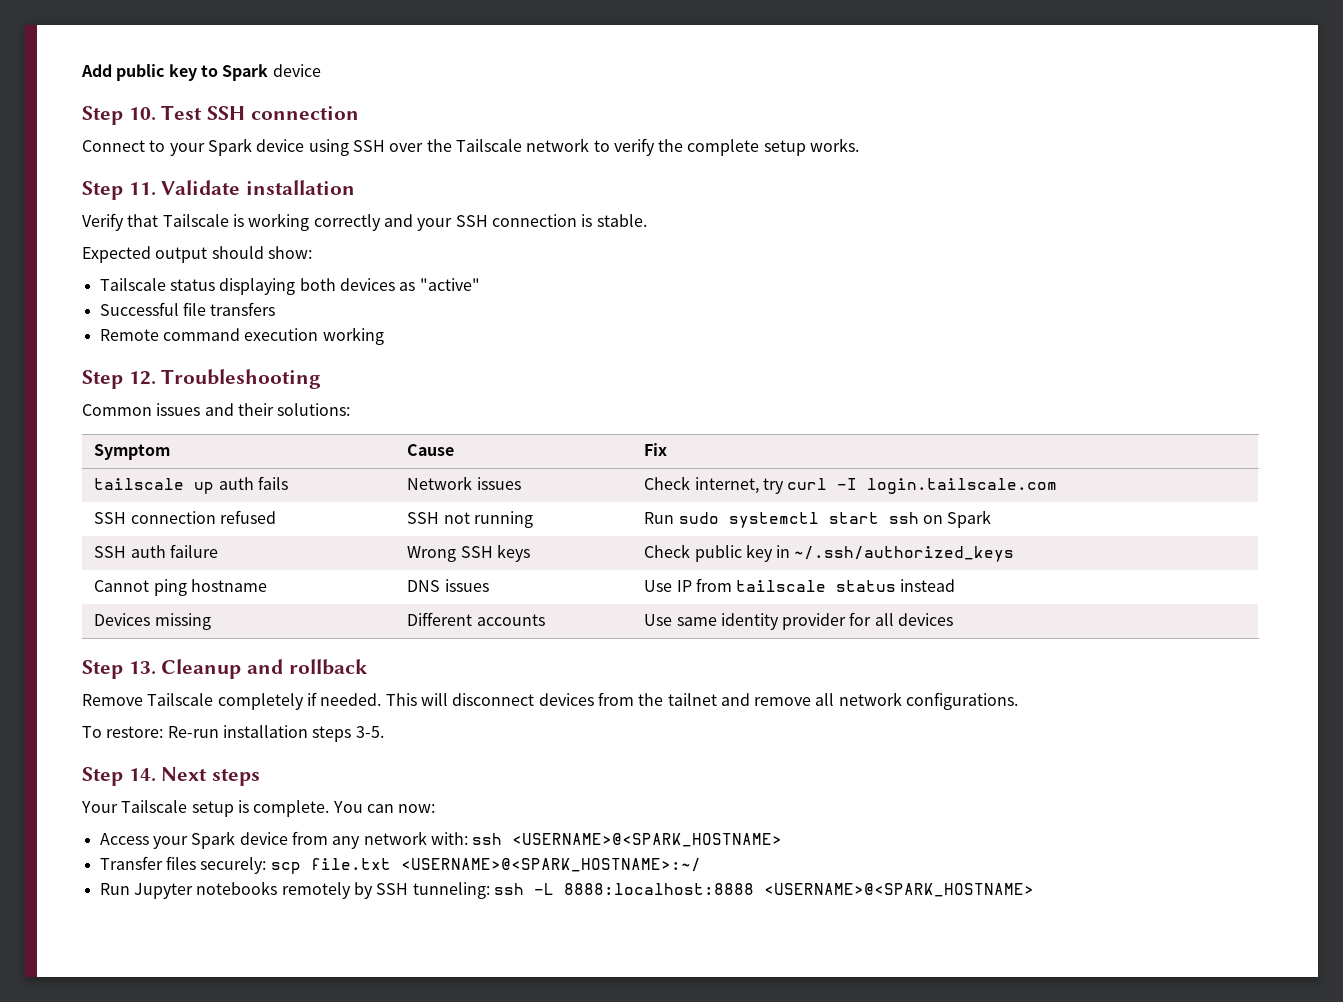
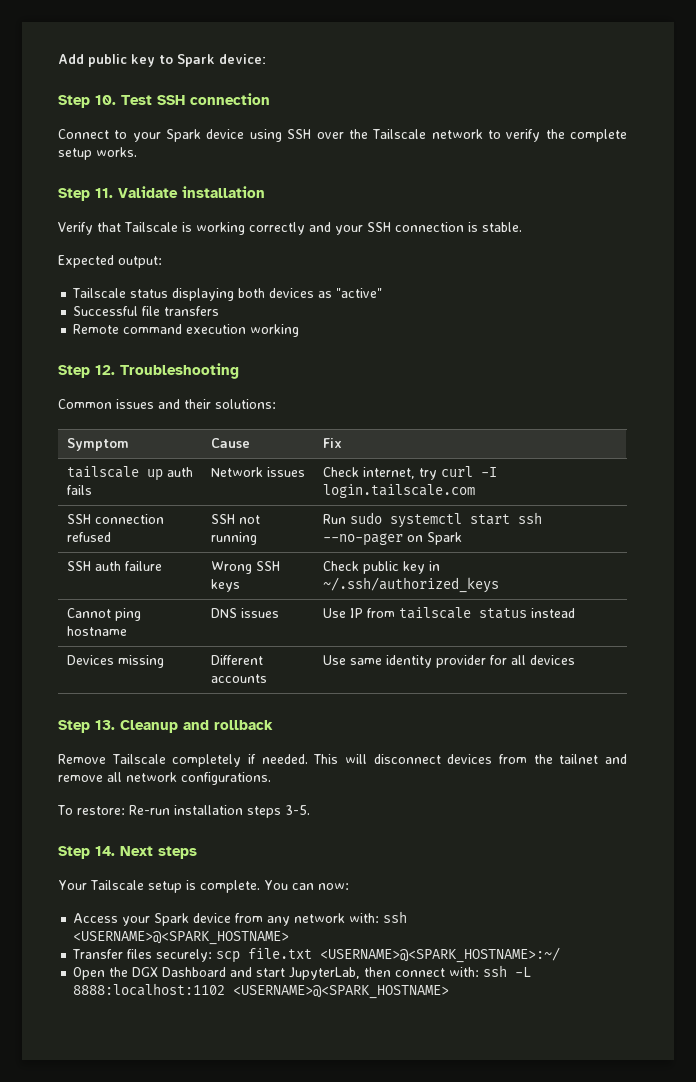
- Add public key to Spark device
+ Add public key to Spark device:
- Expected output should show:
+ Expected output:
- SSH connection refused | SSH not running | Run sudo systemctl start ssh on Spark
+ SSH connection refused | SSH not running | Run sudo systemctl start ssh --no-pager on Spark
- Run Jupyter notebooks remotely by SSH tunneling: ssh -L 8888:localhost:8888 <USERNAME>@<SPARK_HOSTNAME>
+ Open the DGX Dashboard and start JupyterLab, then connect with: ssh -L 8888:localhost:1102 <USERNAME>@<SPARK_HOSTNAME>

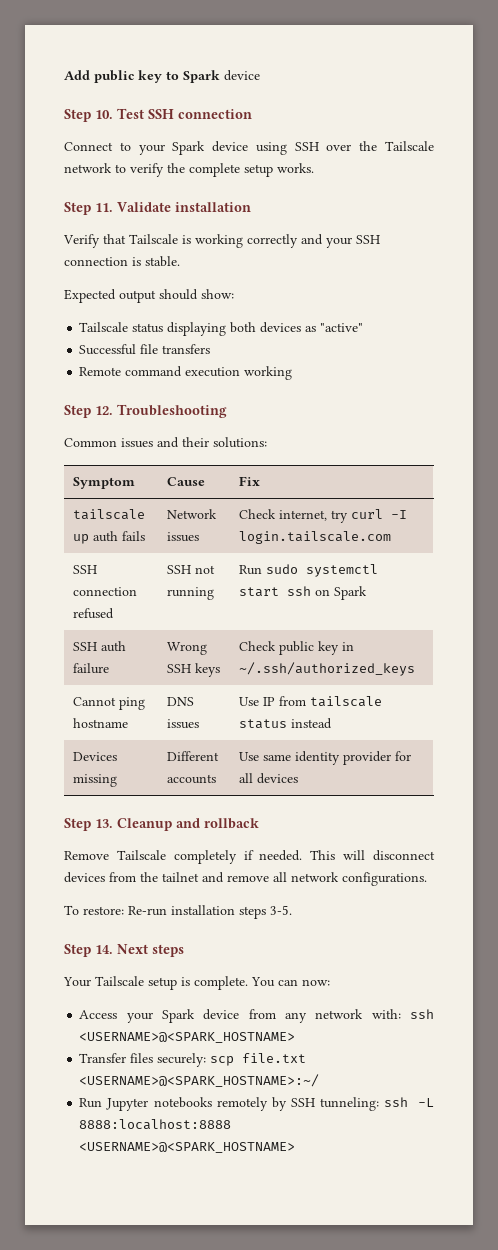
- Add public key to Spark device:
+ Add public key to Spark device
- Expected output:
+ Expected output should show:
- SSH connection refused | SSH not running | Run sudo systemctl start ssh --no-pager on Spark
+ SSH connection refused | SSH not running | Run sudo systemctl start ssh on Spark
- Open the DGX Dashboard and start JupyterLab, then connect with: ssh -L 8888:localhost:1102 <USERNAME>@<SPARK_HOSTNAME>
+ Run Jupyter notebooks remotely by SSH tunneling: ssh -L 8888:localhost:8888 <USERNAME>@<SPARK_HOSTNAME>

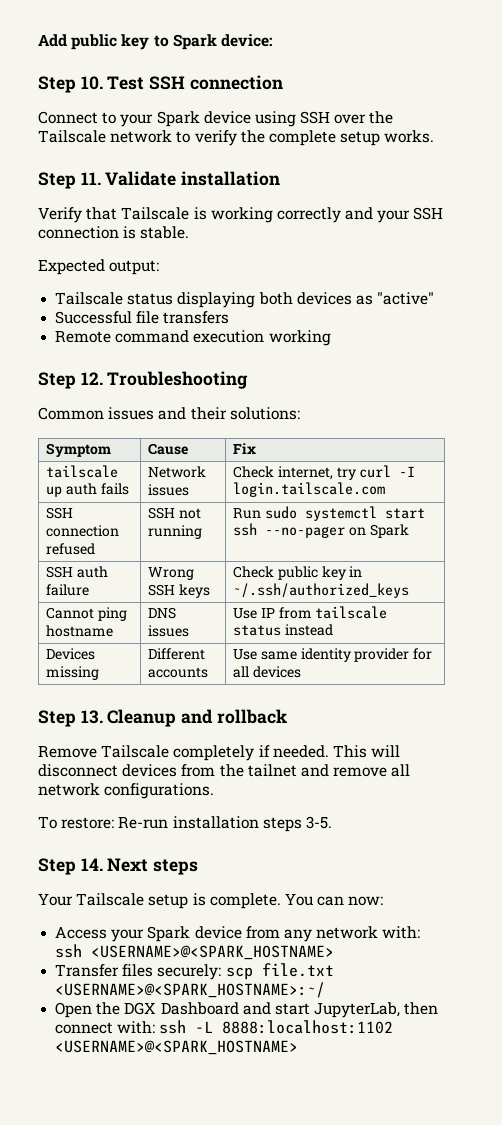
- Add public key to Spark device
+ Add public key to Spark device:
- Expected output should show:
+ Expected output:
- SSH connection refused | SSH not running | Run sudo systemctl start ssh on Spark
+ SSH connection refused | SSH not running | Run sudo systemctl start ssh --no-pager on Spark
- Run Jupyter notebooks remotely by SSH tunneling: ssh -L 8888:localhost:8888 <USERNAME>@<SPARK_HOSTNAME>
+ Open the DGX Dashboard and start JupyterLab, then connect with: ssh -L 8888:localhost:1102 <USERNAME>@<SPARK_HOSTNAME>

